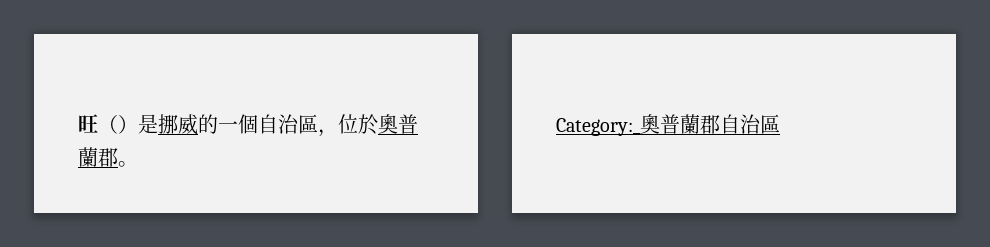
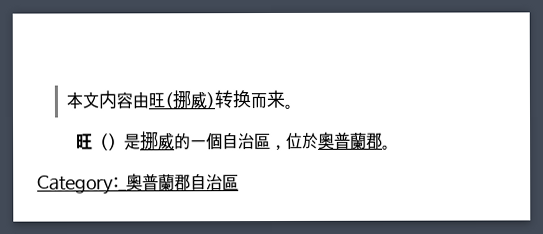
+ 本文内容由旺(挪威)转换而来。

